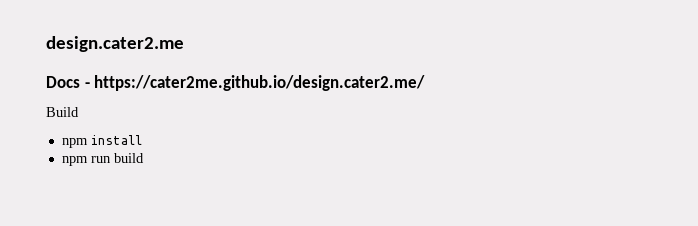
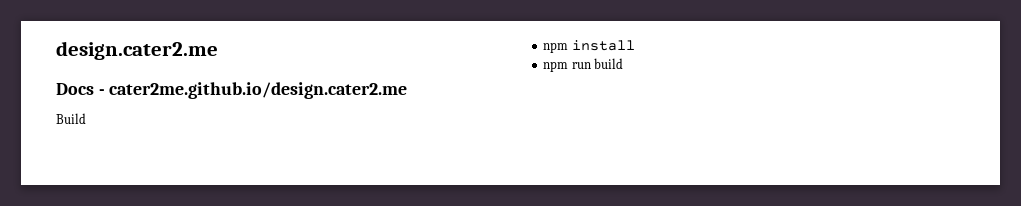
- Docs - https://cater2me.github.io/design.cater2.me/
+ Docs - cater2me.github.io/design.cater2.me

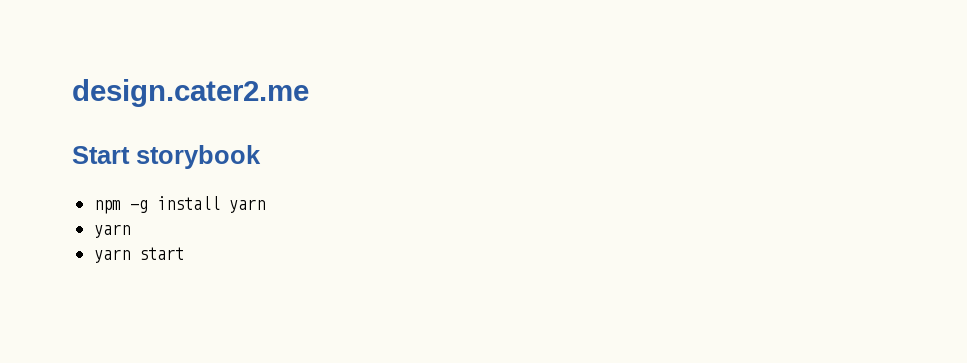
- Docs - cater2me.github.io/design.cater2.me
- Build
- npm install
- npm run build
+ Start storybook
+ npm -g install yarn
+ yarn
+ yarn start

